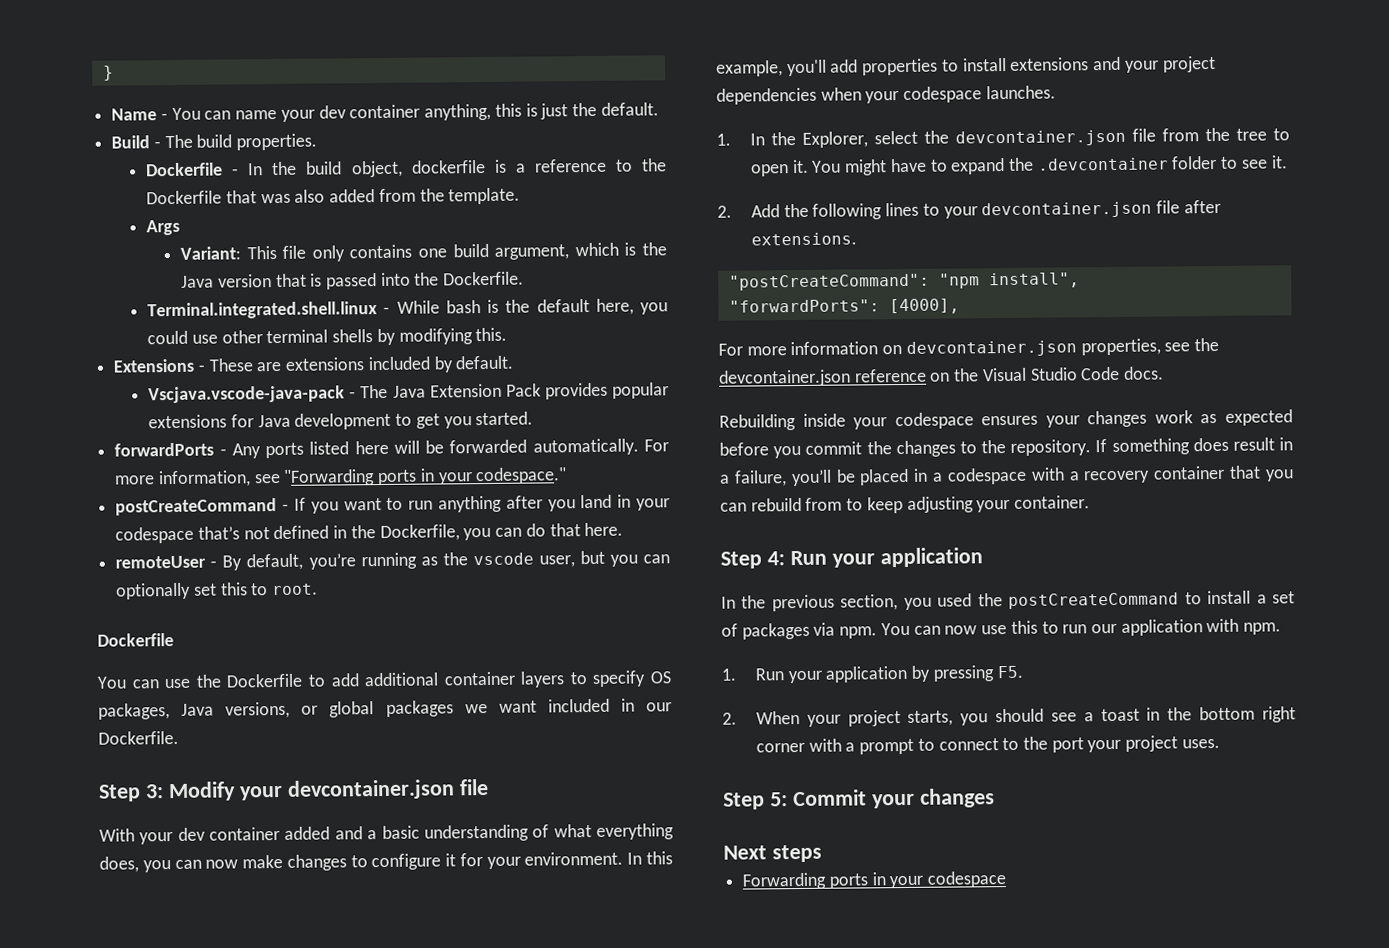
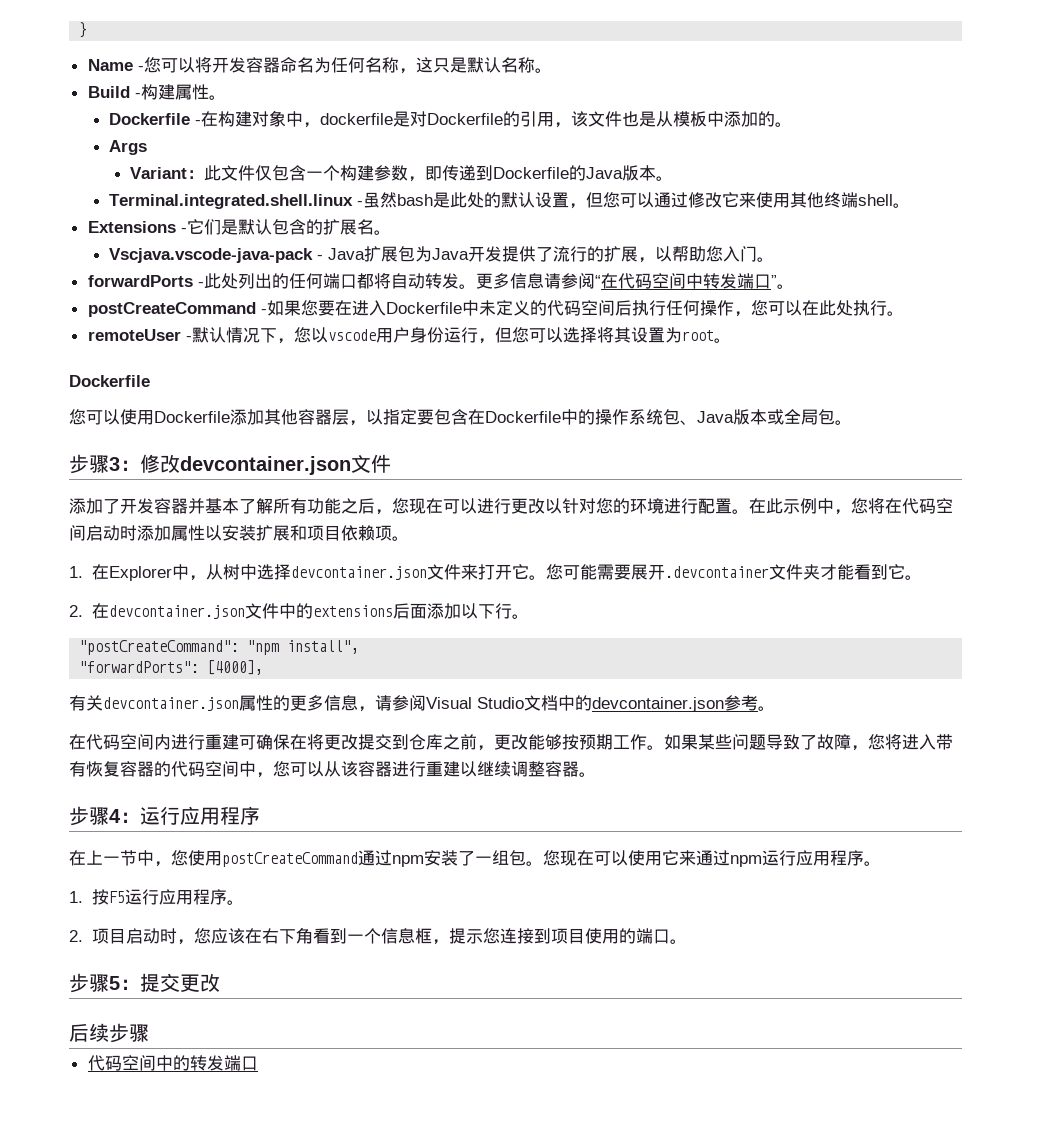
- Name - You can name your dev container anything, this is just the default.
+ Name -您可以将开发容器命名为任何名称，这只是默认名称。
- Build - The build properties.
+ Build -构建属性。
- Dockerfile - In the build object, dockerfile is a reference to the Dockerfile that was also added from the template.
+ Dockerfile -在构建对象中，dockerfile是对Dockerfile的引用，该文件也是从模板中添加的。
  Args
- Variant: This file only contains one build argument, which is the Java version that is passed into the Dockerfile.
- Terminal.integrated.shell.linux - While bash is the default here, you could use other terminal shells by modifying this.
- Extensions - These are extensions included by default.
- Vscjava.vscode-java-pack - The Java Extension Pack provides popular extensions for Java development to get you started.
- forwardPorts - Any ports listed here will be forwarded automatically. For more information, see "Forwarding ports in your codespace."
- postCreateCommand - If you want to run anything after you land in your codespace that’s not defined in the Dockerfile, you can do that here.
- remoteUser - By default, you’re running as the vscode user, but you can optionally set this to root.
+ Variant：此文件仅包含一个构建参数，即传递到Dockerfile的Java版本。
+ Terminal.integrated.shell.linux -虽然bash是此处的默认设置，但您可以通过修改它来使用其他终端shell。
+ Extensions -它们是默认包含的扩展名。
+ Vscjava.vscode-java-pack - Java扩展包为Java开发提供了流行的扩展，以帮助您入门。
+ forwardPorts -此处列出的任何端口都将自动转发。更多信息请参阅“在代码空间中转发端口”。
+ postCreateCommand -如果您要在进入Dockerfile中未定义的代码空间后执行任何操作，您可以在此处执行。
+ remoteUser -默认情况下，您以vscode用户身份运行，但您可以选择将其设置为root。
  Dockerfile
- You can use the Dockerfile to add additional container layers to specify OS packages, Java versions, or global packages we want included in our Dockerfile.
- Step 3: Modify your devcontainer.json file
- With your dev container added and a basic understanding of what everything does, you can now make changes to configure it for your environment. In this example, you'll add properties to install extensions and your project dependencies when your codespace launches.
- 1. In the Explorer, select the devcontainer.json file from the tree to open it. You might have to expand the .devcontainer folder to see it.
- 2. Add the following lines to your devcontainer.json file after extensions.
+ 您可以使用Dockerfile添加其他容器层，以指定要包含在Dockerfile中的操作系统包、Java版本或全局包。
+ 步骤3：修改devcontainer.json文件
+ 添加了开发容器并基本了解所有功能之后，您现在可以进行更改以针对您的环境进行配置。在此示例中，您将在代码空间启动时添加属性以安装扩展和项目依赖项。
+ 1.在Explorer中，从树中选择devcontainer.json文件来打开它。您可能需要展开.devcontainer文件夹才能看到它。
+ 2.在devcontainer.json文件中的extensions后面添加以下行。
- For more information on devcontainer.json properties, see the devcontainer.json reference on the Visual Studio Code docs.
- Rebuilding inside your codespace ensures your changes work as expected before you commit the changes to the repository. If something does result in a failure, you’ll be placed in a codespace with a recovery container that you can rebuild from to keep adjusting your container.
- Step 4: Run your application
- In the previous section, you used the postCreateCommand to install a set of packages via npm. You can now use this to run our application with npm.
- 1. Run your application by pressing F5.
- 2. When your project starts, you should see a toast in the bottom right corner with a prompt to connect to the port your project uses.
- Step 5: Commit your changes
- Next steps
- Forwarding ports in your codespace
+ 有关devcontainer.json属性的更多信息，请参阅Visual Studio文档中的devcontainer.json参考。
+ 在代码空间内进行重建可确保在将更改提交到仓库之前，更改能够按预期工作。如果某些问题导致了故障，您将进入带有恢复容器的代码空间中，您可以从该容器进行重建以继续调整容器。
+ 步骤4：运行应用程序
+ 在上一节中，您使用postCreateCommand通过npm安装了一组包。您现在可以使用它来通过npm运行应用程序。
+ 1.按F5运行应用程序。
+ 2.项目启动时，您应该在右下角看到一个信息框，提示您连接到项目使用的端口。
+ 步骤5：提交更改
+ 后续步骤
+ 代码空间中的转发端口

